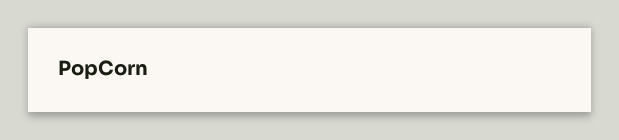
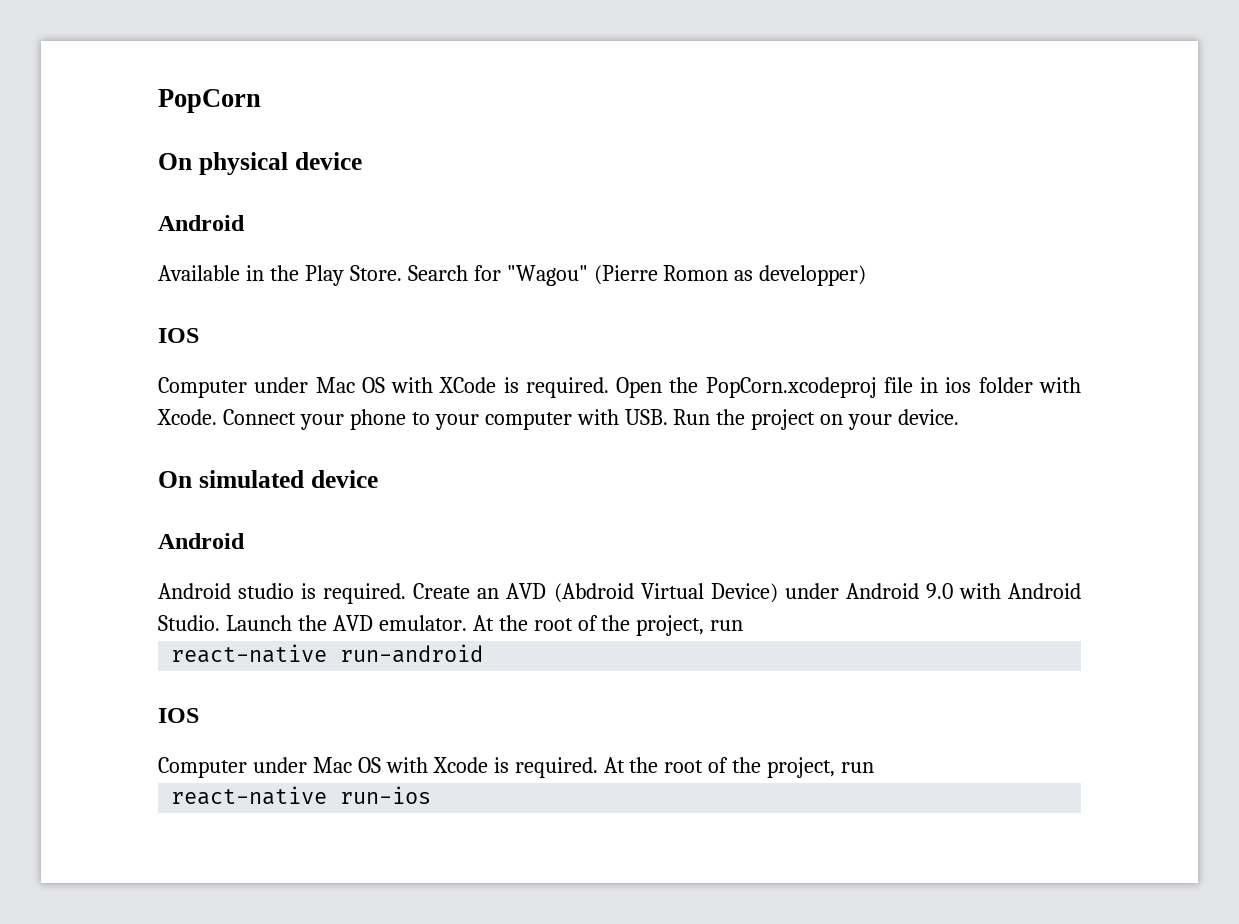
+ On physical device
+ Android
+ Available in the Play Store. Search for "Wagou" (Pierre Romon as developper)
+ IOS
+ Computer under Mac OS with XCode is required. Open the PopCorn.xcodeproj file in ios folder with Xcode. Connect your phone to your computer with USB. Run the project on your device.
+ On simulated device
+ Android
+ Android studio is required. Create an AVD (Abdroid Virtual Device) under Android 9.0 with Android Studio. Launch the AVD emulator. At the root of the project, run
+ react-native run-android
+ IOS
+ Computer under Mac OS with Xcode is required. At the root of the project, run
+ react-native run-ios

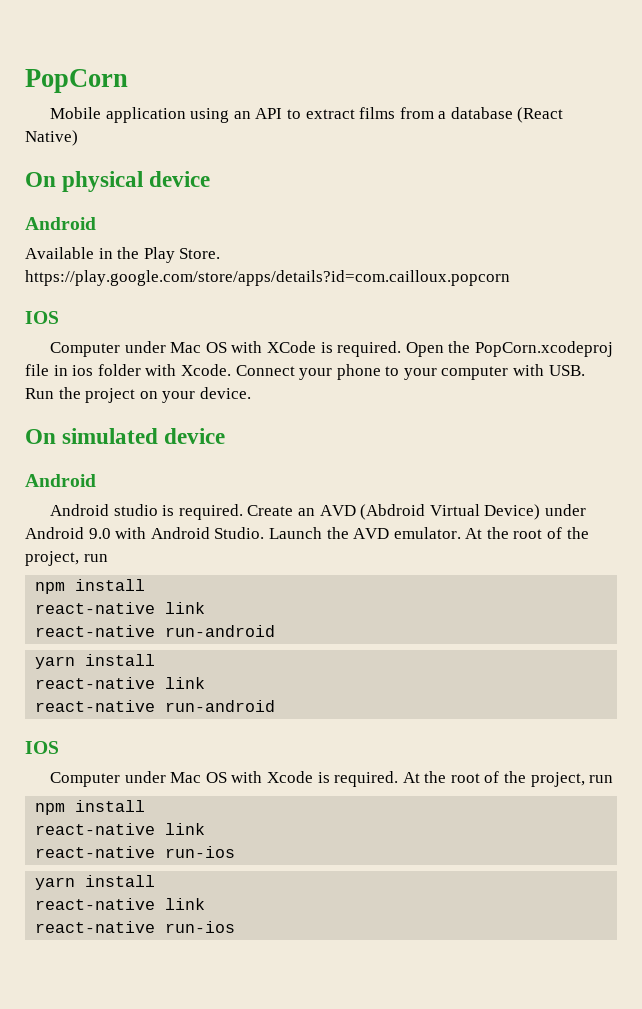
+ Mobile application using an API to extract films from a database (React Native)
- Available in the Play Store. Search for "Wagou" (Pierre Romon as developper)
+ Available in the Play Store. https://play.google.com/store/apps/details?id=com.cailloux.popcorn
  Launch the AVD emulator. At the root of the project, run
+ npm install
+ react-native link
+ react-native run-android
+ yarn install
+ react-native link
  Computer under Mac OS with Xcode is required. At the root of the project, run
+ npm install
+ react-native link
+ react-native run-ios
+ yarn install
+ react-native link

